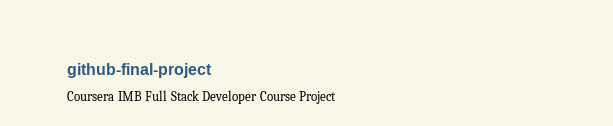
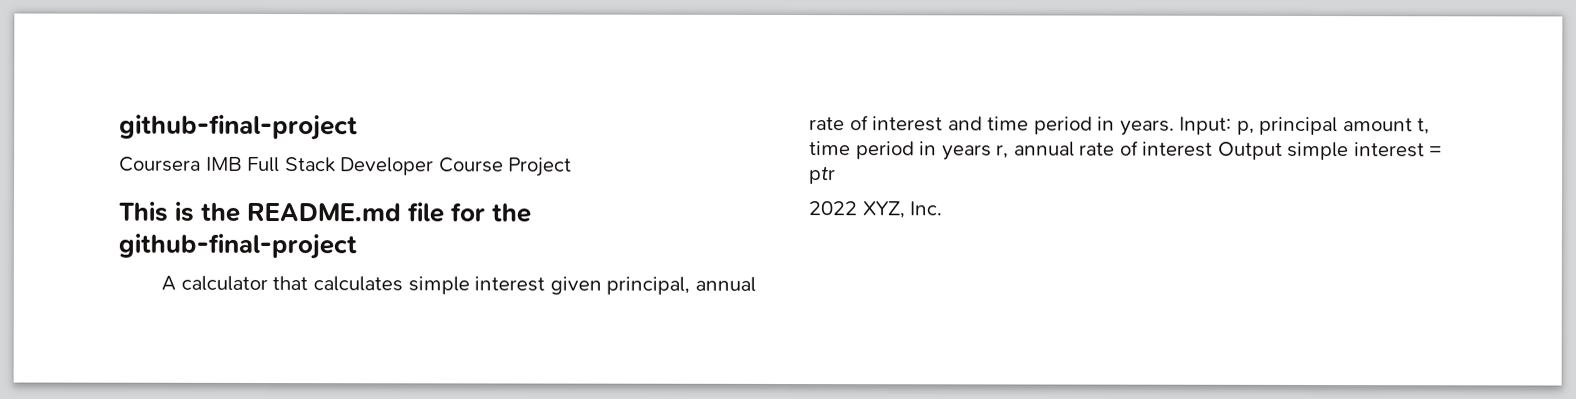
+ This is the README.md file for the github-final-project
+ A calculator that calculates simple interest given principal, annual rate of interest and time period in years. Input: p, principal amount t, time period in years r, annual rate of interest Output simple interest = ptr
+ 2022 XYZ, Inc.

